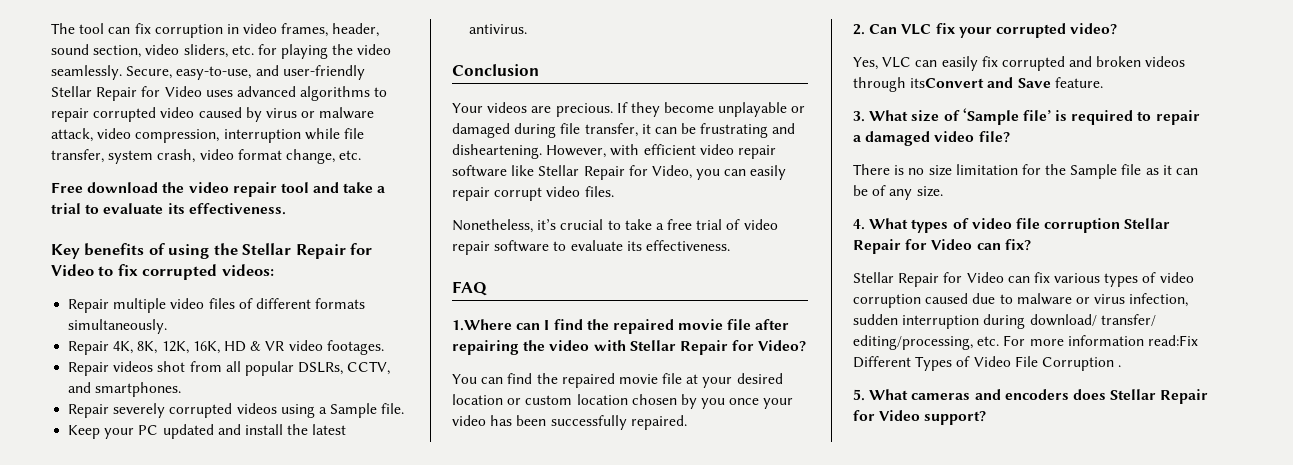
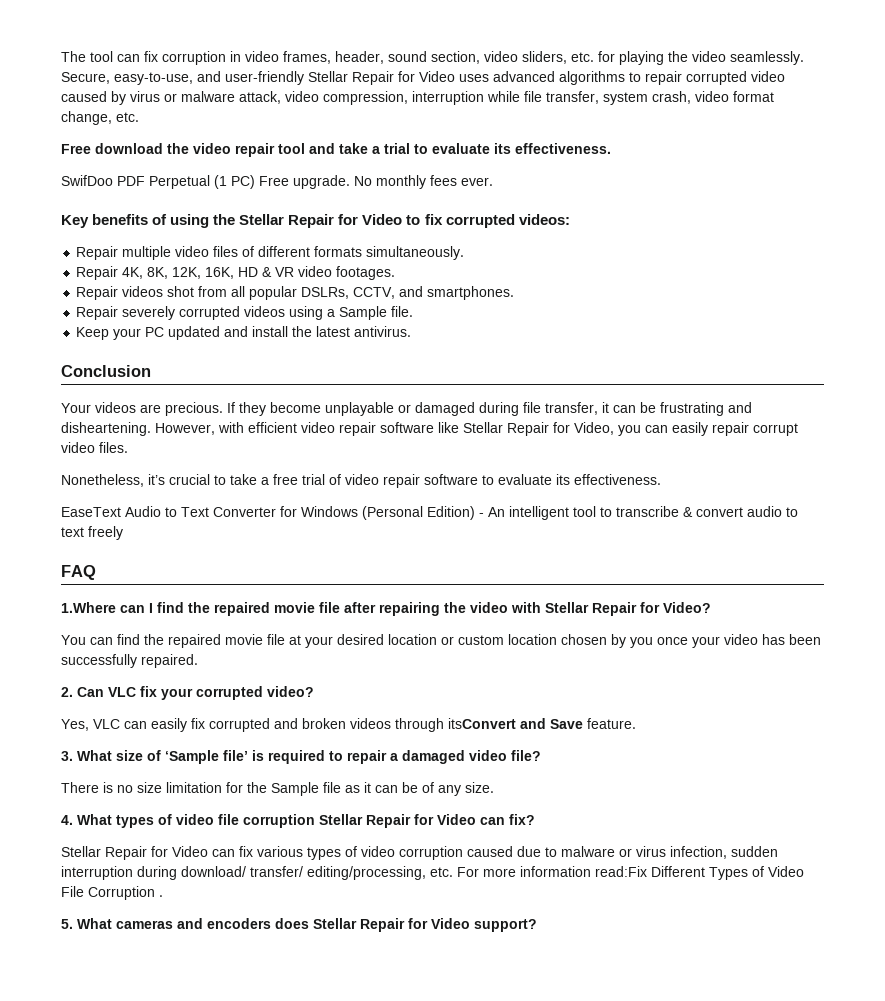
+ SwifDoo PDF Perpetual (1 PC) Free upgrade. No monthly fees ever.
+ EaseText Audio to Text Converter for Windows (Personal Edition) - An intelligent tool to transcribe & convert audio to text freely

